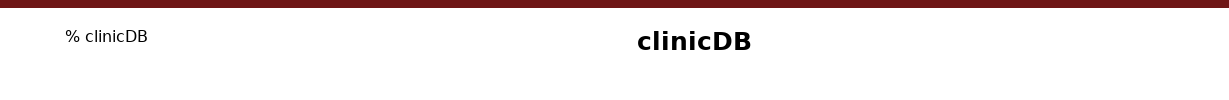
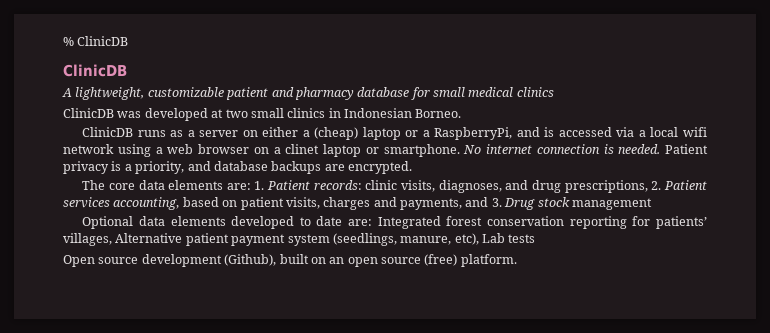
- % clinicDB
- clinicDB
+ % ClinicDB
+ ClinicDB
+ A lightweight, customizable patient and pharmacy database for small medical clinics
+ ClinicDB was developed at two small clinics in Indonesian Borneo.
+ ClinicDB runs as a server on either a (cheap) laptop or a RaspberryPi, and is accessed via a local wifi network using a web browser on a clinet laptop or smartphone. No internet connection is needed. Patient privacy is a priority, and database backups are encrypted.
+ The core data elements are: 1. Patient records: clinic visits, diagnoses, and drug prescriptions, 2. Patient services accounting, based on patient visits, charges and payments, and 3. Drug stock management
+ Optional data elements developed to date are: Integrated forest conservation reporting for patients’ villages, Alternative patient payment system (seedlings, manure, etc), Lab tests
+ Open source development (Github), built on an open source (free) platform.

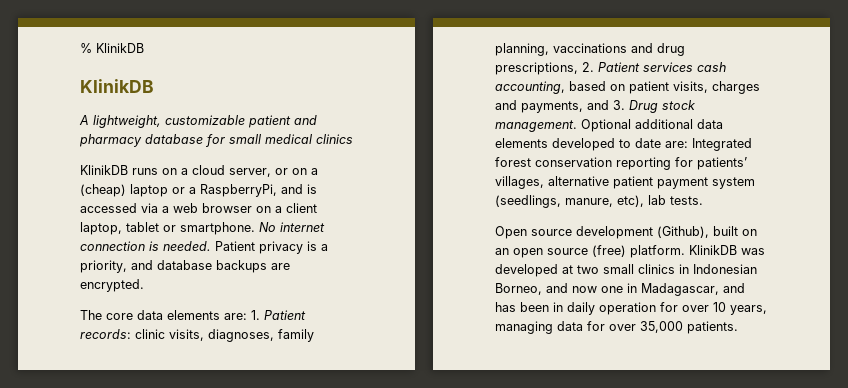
- % ClinicDB
- ClinicDB
+ % KlinikDB
+ KlinikDB
- ClinicDB was developed at two small clinics in Indonesian Borneo.
- ClinicDB runs as a server on either a (cheap) laptop or a RaspberryPi, and is accessed via a local wifi network using a web browser on a clinet laptop or smartphone.
+ KlinikDB runs on a cloud server, or on a (cheap) laptop or a RaspberryPi, and is accessed via a web browser on a client laptop, tablet or smartphone.
- The core data elements are: 1. Patient records: clinic visits, diagnoses, and drug prescriptions, 2. Patient services accounting, based on patient visits, charges and payments, and 3. Drug stock management
- Optional data elements developed to date are: Integrated forest conservation reporting for patients’ villages, Alternative patient payment system (seedlings, manure, etc), Lab tests
+ The core data elements are: 1. Patient records: clinic visits, diagnoses, family planning, vaccinations and drug prescriptions, 2. Patient services cash accounting, based on patient visits, charges and payments, and 3. Drug stock management. Optional additional data elements developed to date are: Integrated forest conservation reporting for patients’ villages, alternative patient payment system (seedlings, manure, etc), lab tests.
+ KlinikDB was developed at two small clinics in Indonesian Borneo, and now one in Madagascar, and has been in daily operation for over 10 years, managing data for over 35,000 patients.

